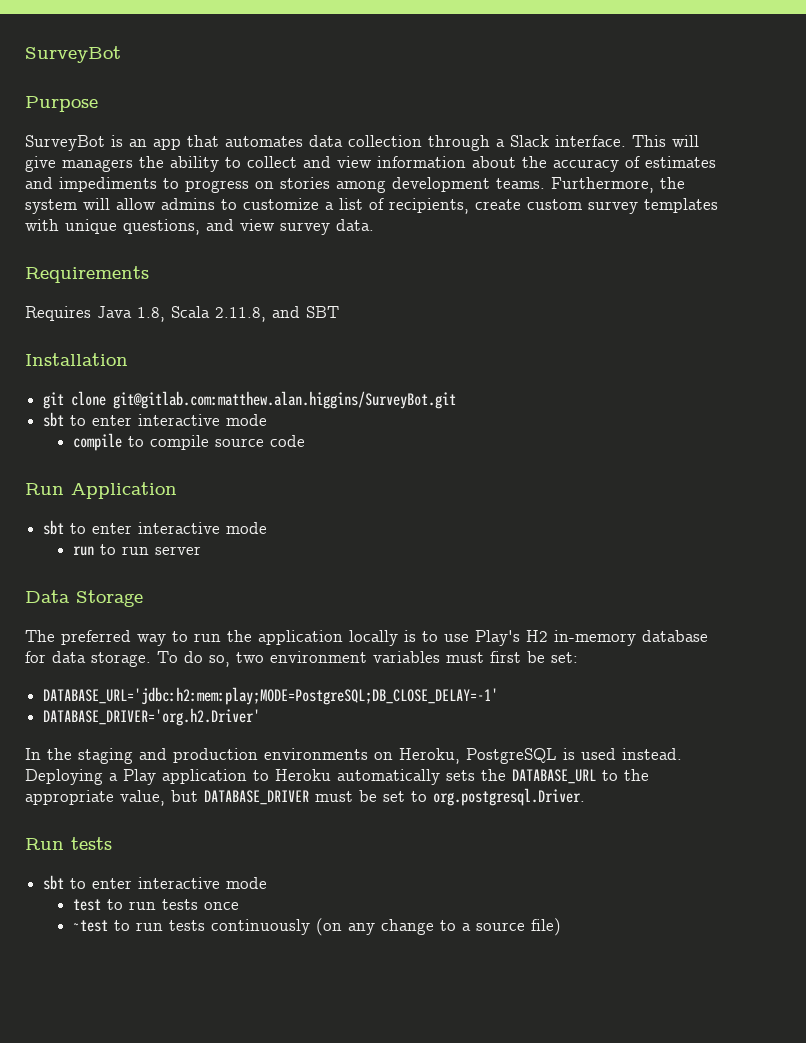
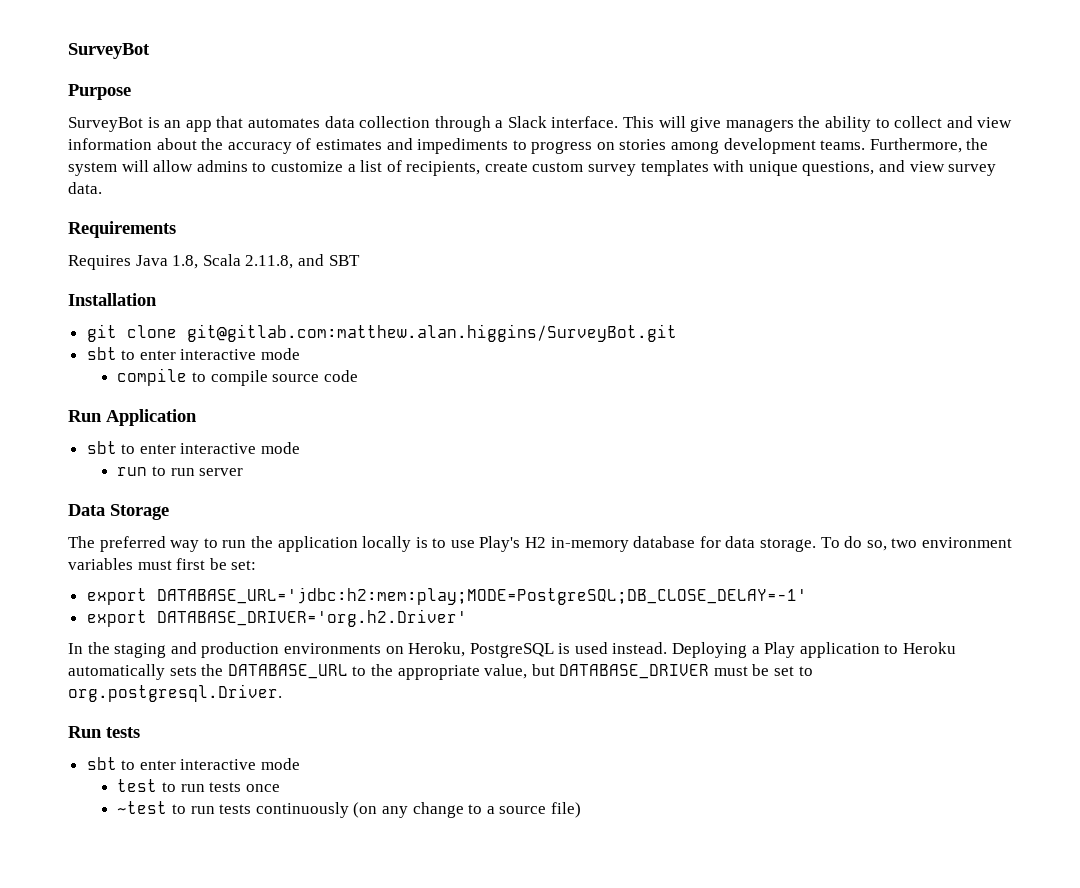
- DATABASE_URL='jdbc:h2:mem:play;MODE=PostgreSQL;DB_CLOSE_DELAY=-1'
+ export DATABASE_URL='jdbc:h2:mem:play;MODE=PostgreSQL;DB_CLOSE_DELAY=-1'
- DATABASE_DRIVER='org.h2.Driver'
+ export DATABASE_DRIVER='org.h2.Driver'

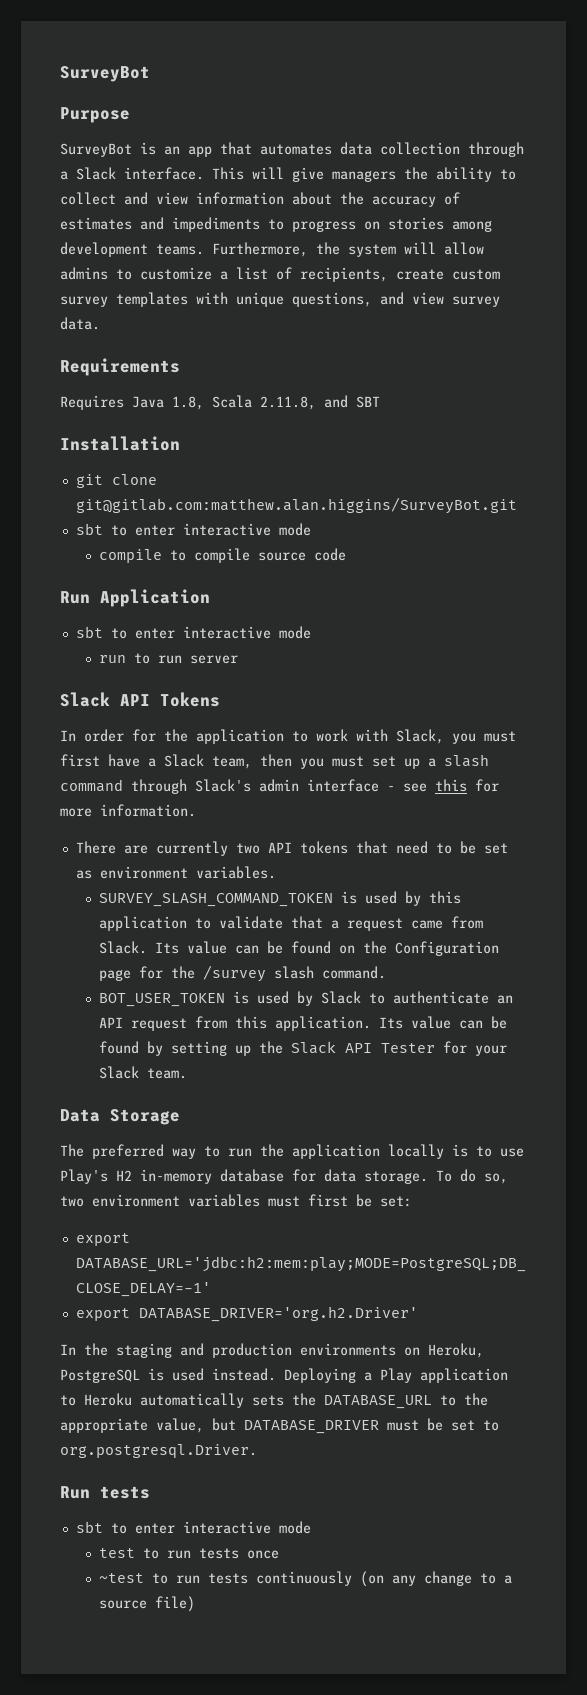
+ Slack API Tokens
+ In order for the application to work with Slack, you must first have a Slack team, then you must set up a slash command through Slack's admin interface - see this for more information.
+ There are currently two API tokens that need to be set as environment variables.
+ SURVEY_SLASH_COMMAND_TOKEN is used by this application to validate that a request came from Slack. Its value can be found on the Configuration page for the /survey slash command.
+ BOT_USER_TOKEN is used by Slack to authenticate an API request from this application. Its value can be found by setting up the Slack API Tester for your Slack team.

